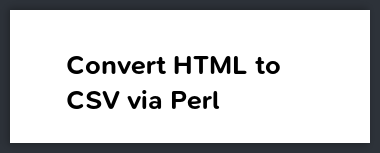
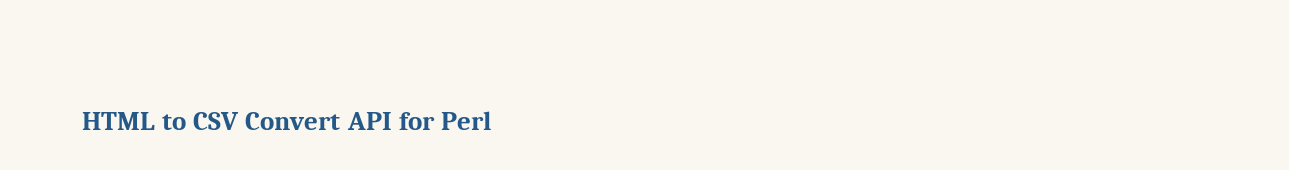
- Convert HTML to CSV via Perl
+ HTML to CSV Convert API for Perl

